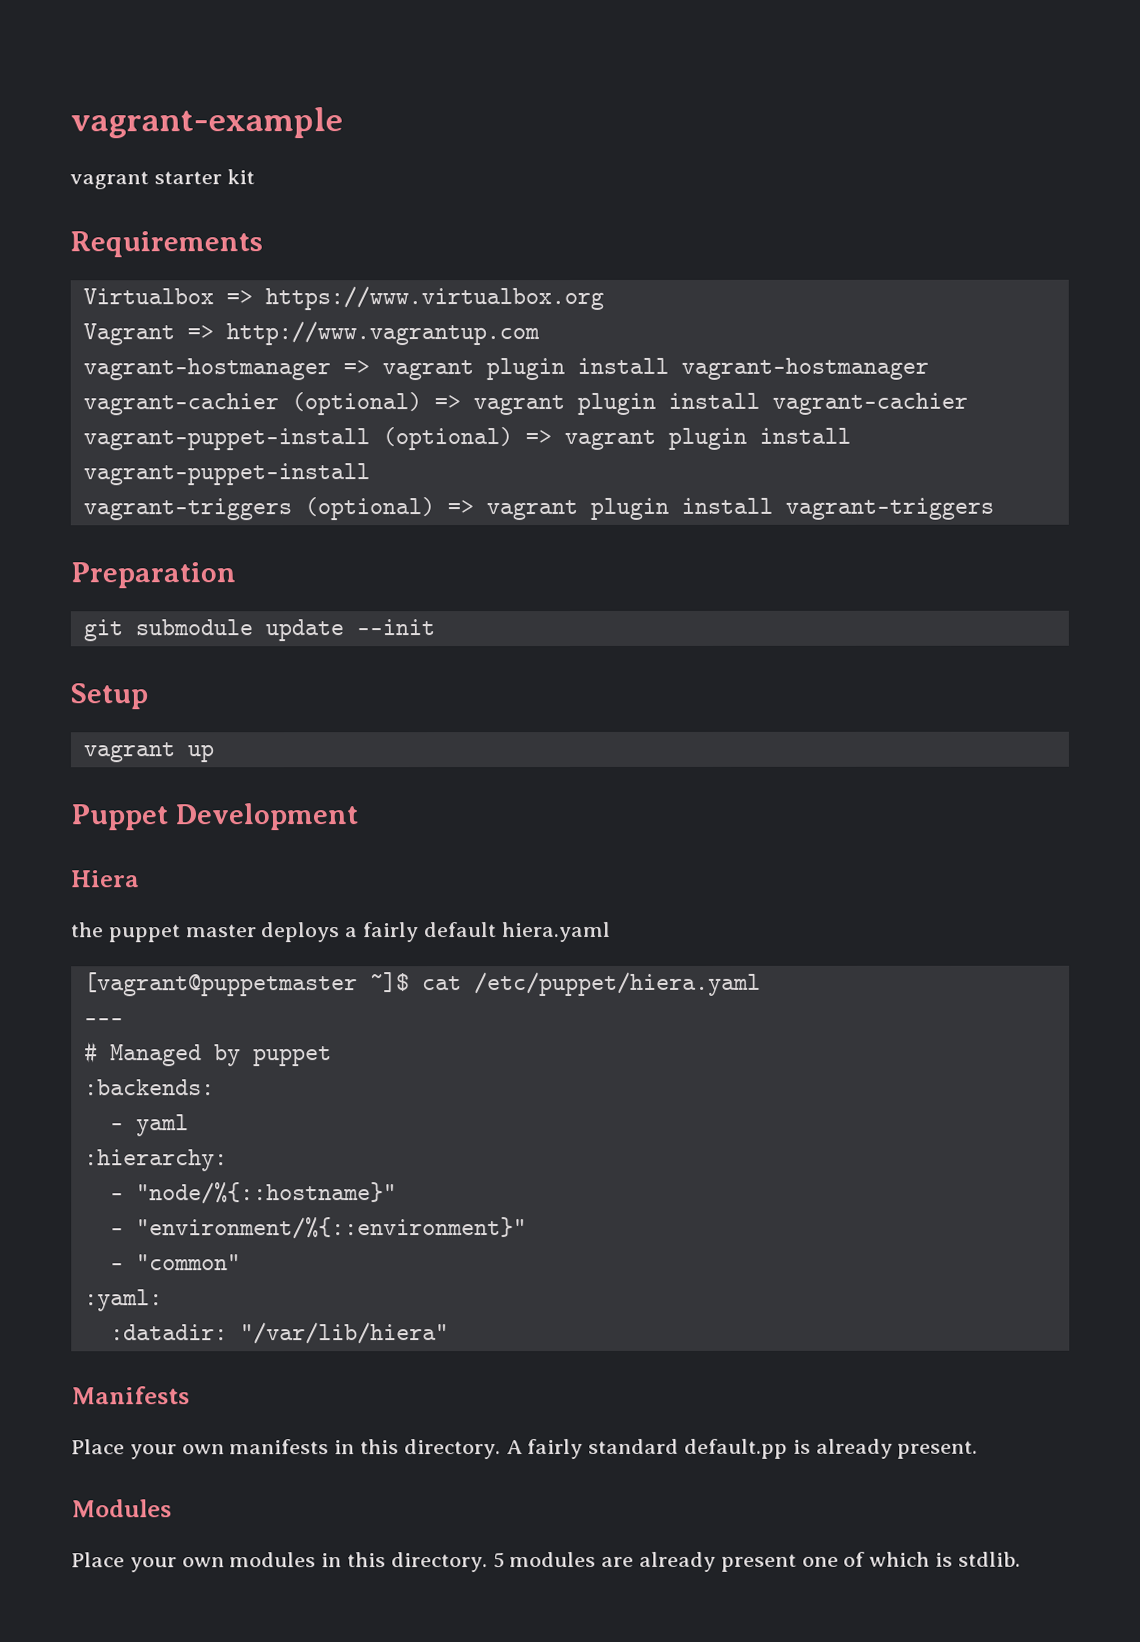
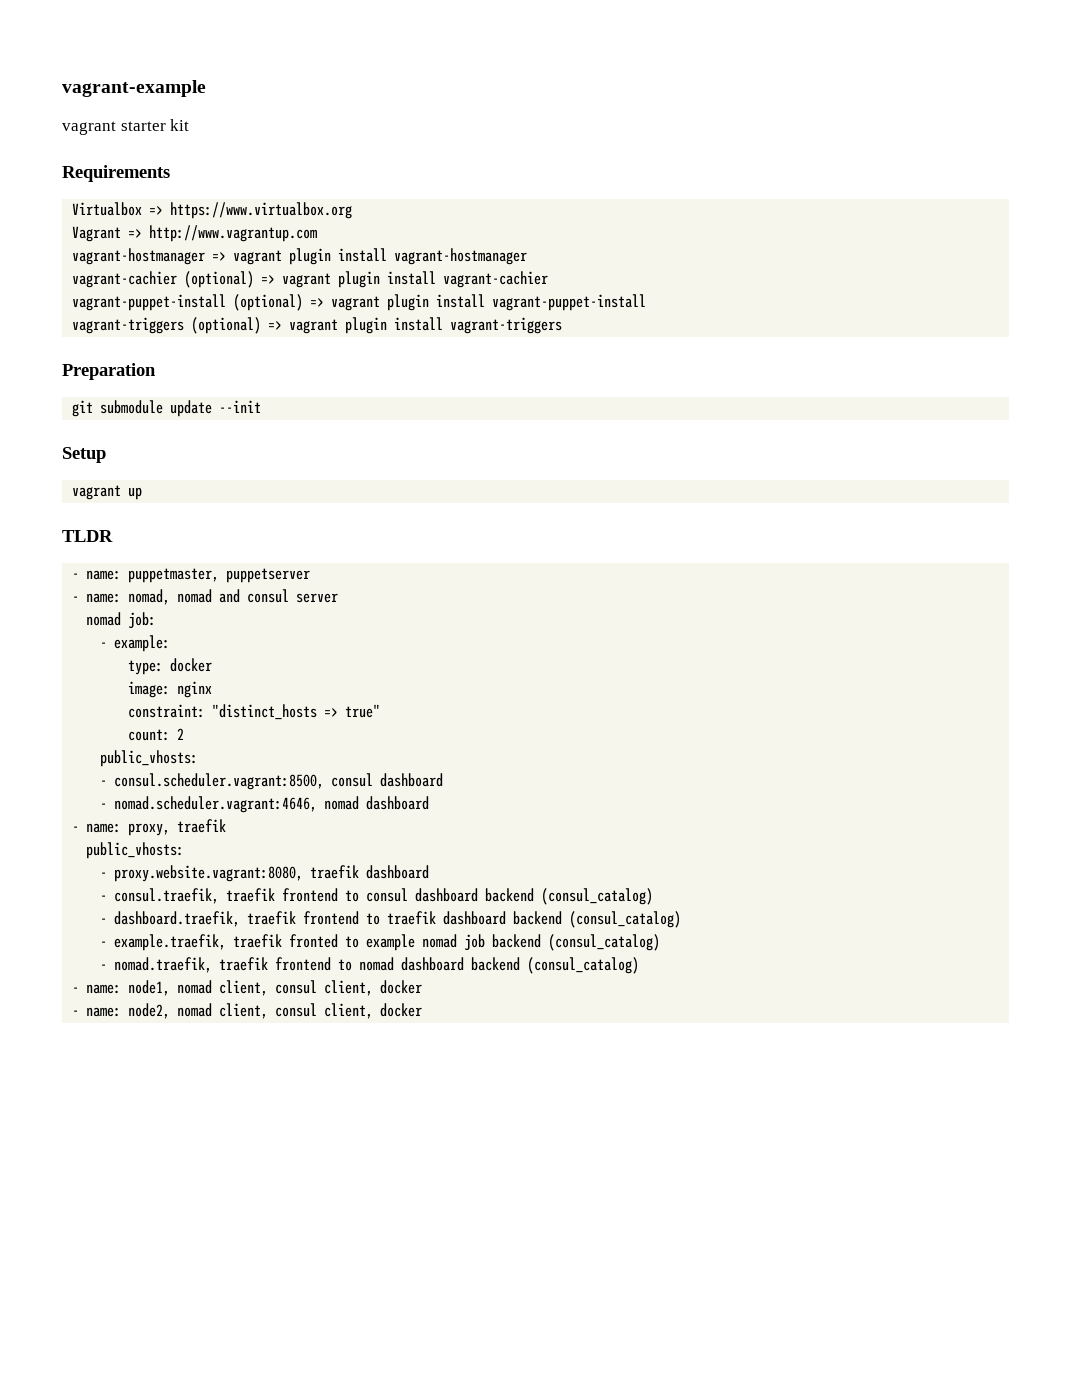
- Puppet Development
- Hiera
- the puppet master deploys a fairly default hiera.yaml
- [vagrant@puppetmaster ~]$ cat /etc/puppet/hiera.yaml
- ---
- # Managed by puppet
- :backends:
- - yaml
- :hierarchy:
- - "node/%{::hostname}"
- - "environment/%{::environment}"
- - "common"
- :yaml:
- :datadir: "/var/lib/hiera"
- Manifests
- Place your own manifests in this directory. A fairly standard default.pp is already present.
- Modules
- Place your own modules in this directory. 5 modules are already present one of which is stdlib.
+ TLDR
+ - name: puppetmaster, puppetserver
+ - name: nomad, nomad and consul server
+ nomad job:
+ - example:
+ type: docker
+ image: nginx
+ constraint: "distinct_hosts => true"
+ count: 2
+ public_vhosts:
+ - consul.scheduler.vagrant:8500, consul dashboard
+ - nomad.scheduler.vagrant:4646, nomad dashboard
+ - name: proxy, traefik
+ public_vhosts:
+ - proxy.website.vagrant:8080, traefik dashboard
+ - consul.traefik, traefik frontend to consul dashboard backend (consul_catalog)
+ - dashboard.traefik, traefik frontend to traefik dashboard backend (consul_catalog)
+ - example.traefik, traefik fronted to example nomad job backend (consul_catalog)
+ - nomad.traefik, traefik frontend to nomad dashboard backend (consul_catalog)
+ - name: node1, nomad client, consul client, docker
+ - name: node2, nomad client, consul client, docker

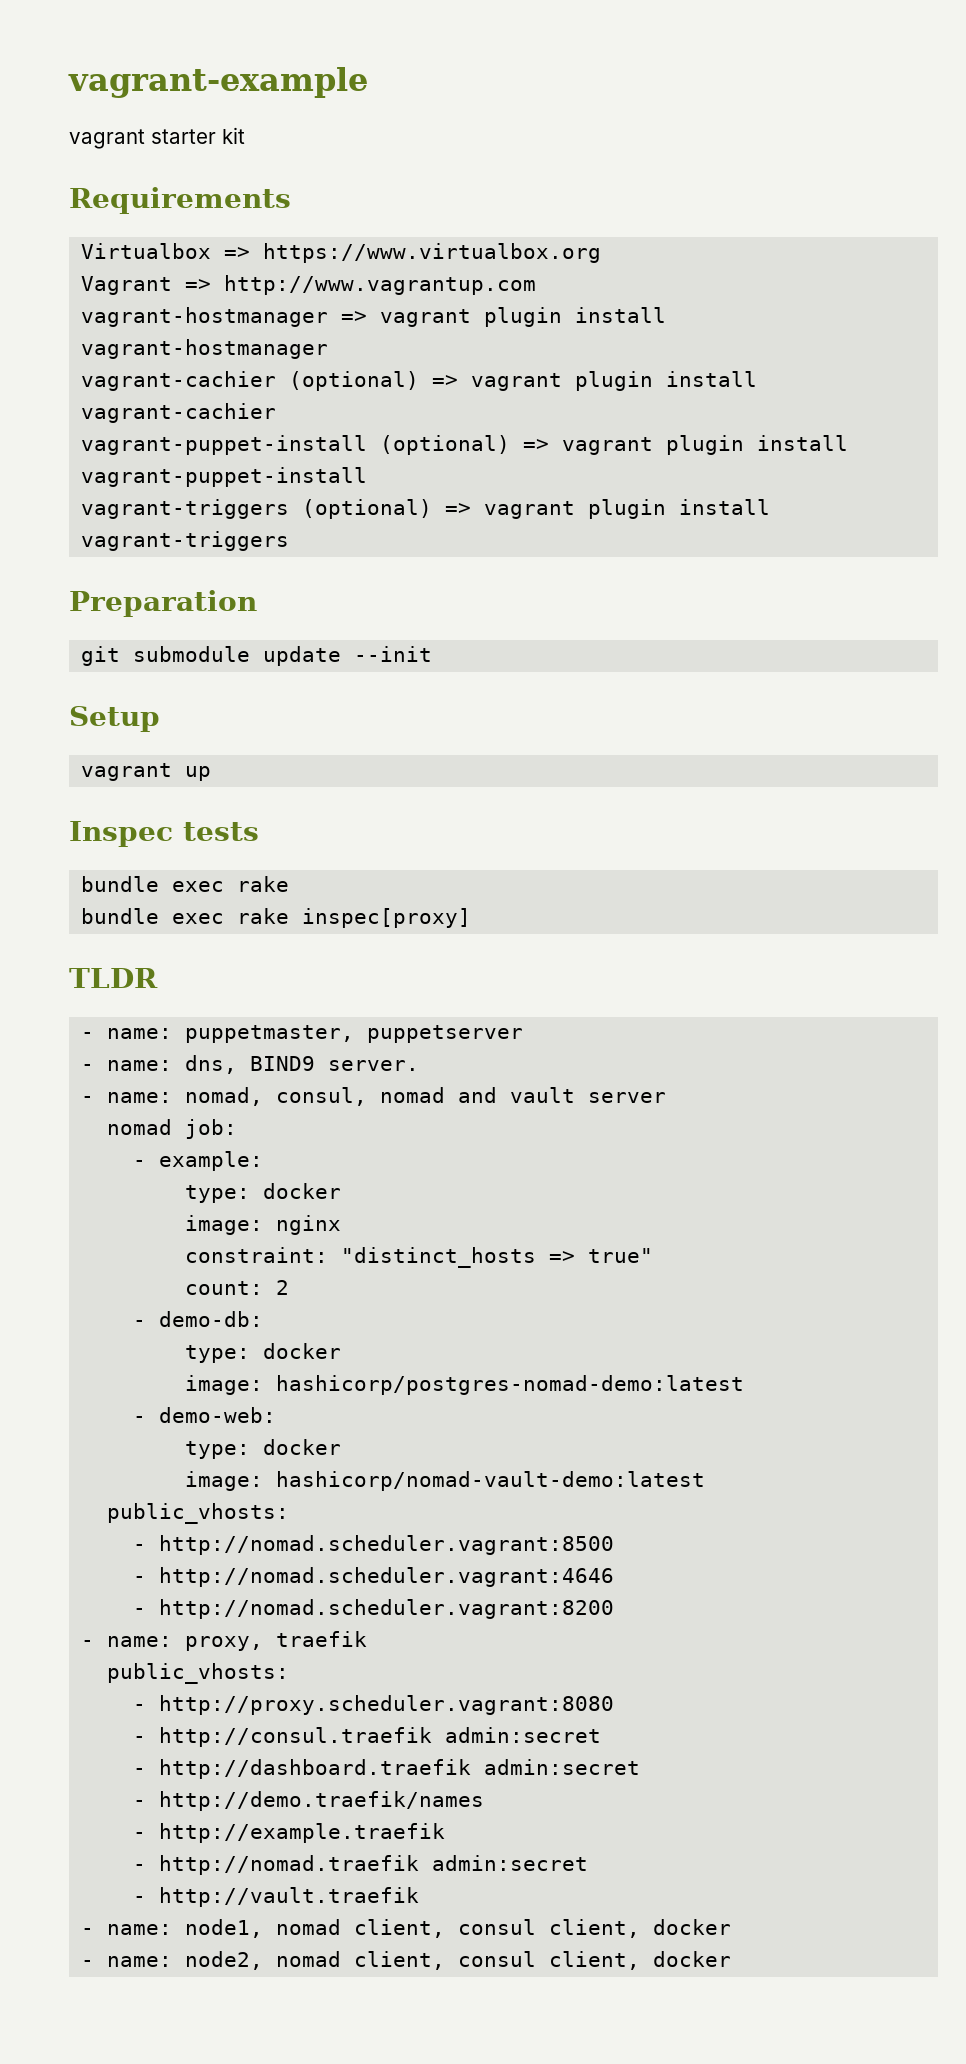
+ Inspec tests
+ bundle exec rake
+ bundle exec rake inspec[proxy]
+ - name: dns, BIND9 server.
- - name: nomad, nomad and consul server
+ - name: nomad, consul, nomad and vault server
  count: 2
+ - demo-db:
+ type: docker
+ image: hashicorp/postgres-nomad-demo:latest
+ - demo-web:
+ type: docker
+ image: hashicorp/nomad-vault-demo:latest
  public_vhosts:
- - consul.scheduler.vagrant:8500, consul dashboard
- - nomad.scheduler.vagrant:4646, nomad dashboard
+ - http://nomad.scheduler.vagrant:8500
+ - http://nomad.scheduler.vagrant:4646
+ - http://nomad.scheduler.vagrant:8200
- - proxy.website.vagrant:8080, traefik dashboard
- - consul.traefik, traefik frontend to consul dashboard backend (consul_catalog)
- - dashboard.traefik, traefik frontend to traefik dashboard backend (consul_catalog)
- - example.traefik, traefik fronted to example nomad job backend (consul_catalog)
- - nomad.traefik, traefik frontend to nomad dashboard backend (consul_catalog)
+ - http://proxy.scheduler.vagrant:8080
+ - http://consul.traefik admin:secret
+ - http://dashboard.traefik admin:secret
+ - http://demo.traefik/names
+ - http://example.traefik
+ - http://nomad.traefik admin:secret
+ - http://vault.traefik

